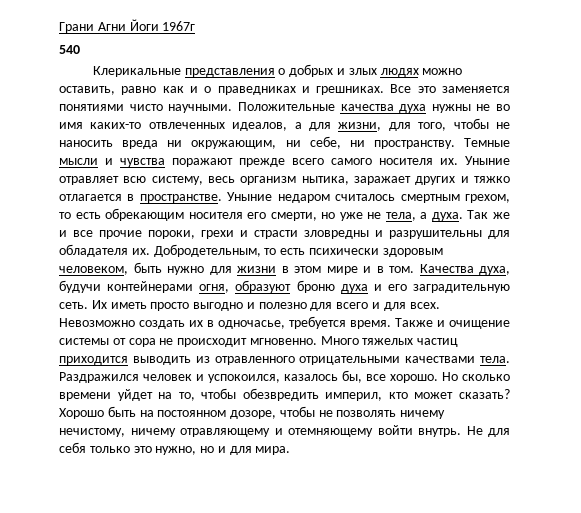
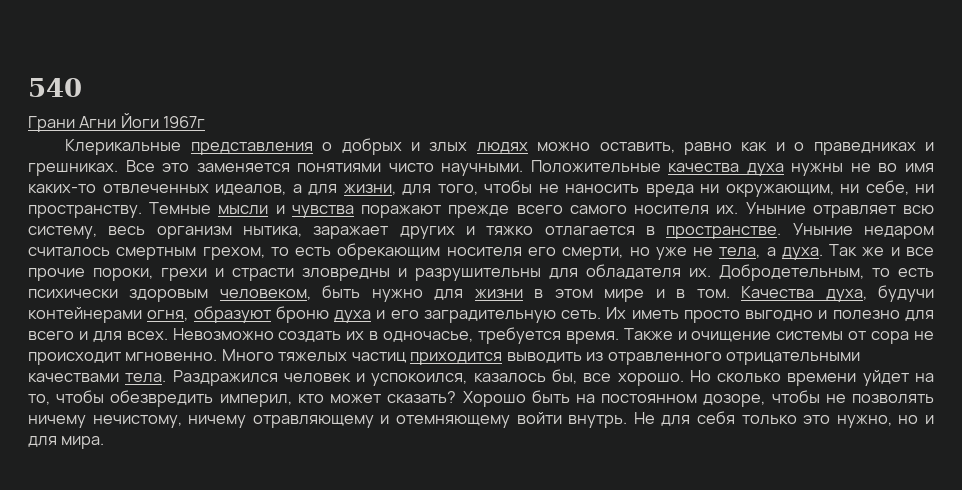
+ 540
- 540

